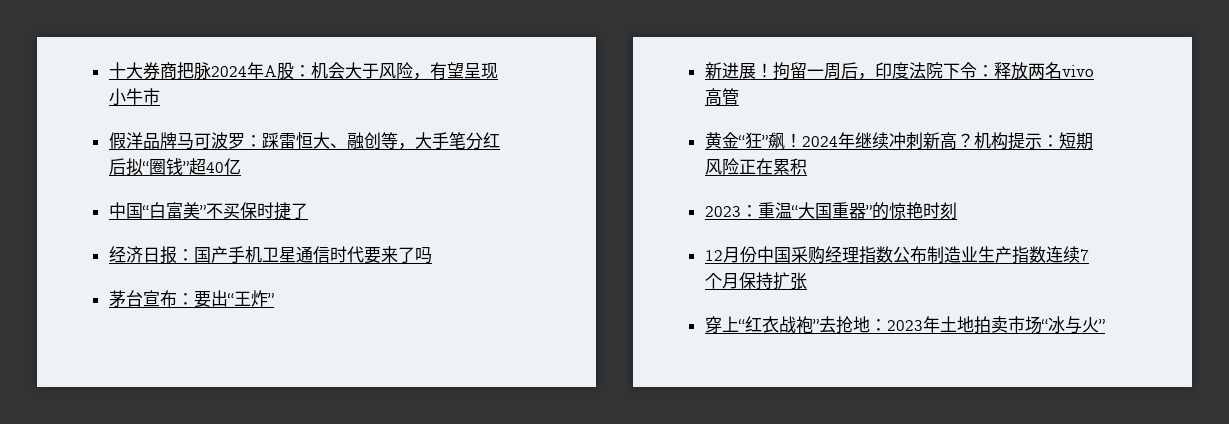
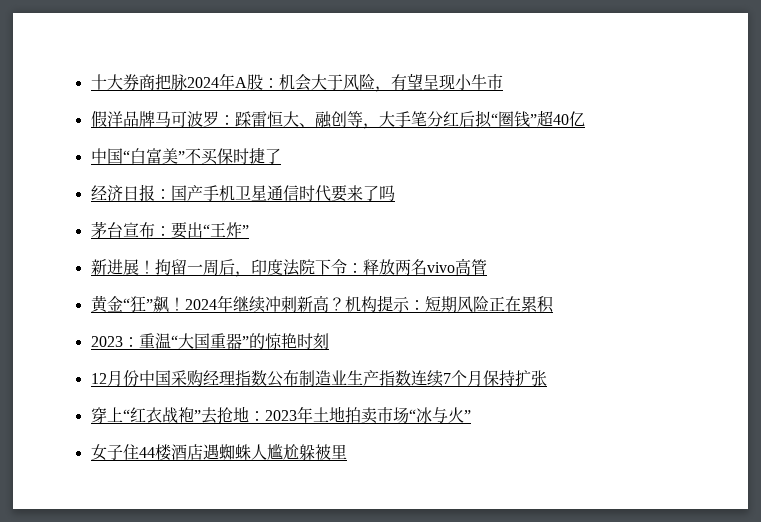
+ 女子住44楼酒店遇蜘蛛人尴尬躲被里

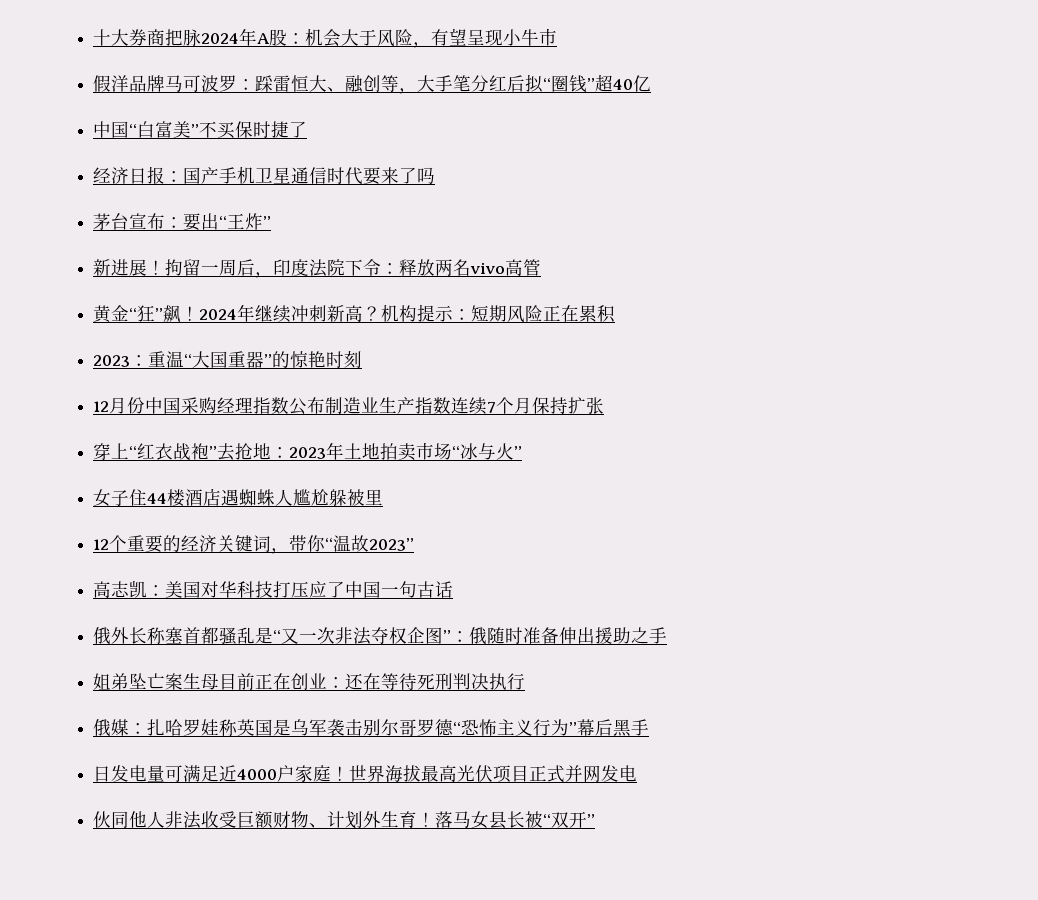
+ 12个重要的经济关键词，带你“温故2023”
+ 高志凯：美国对华科技打压应了中国一句古话
+ 俄外长称塞首都骚乱是“又一次非法夺权企图”：俄随时准备伸出援助之手
+ 姐弟坠亡案生母目前正在创业：还在等待死刑判决执行
+ 俄媒：扎哈罗娃称英国是乌军袭击别尔哥罗德“恐怖主义行为”幕后黑手
+ 日发电量可满足近4000户家庭！世界海拔最高光伏项目正式并网发电
+ 伙同他人非法收受巨额财物、计划外生育！落马女县长被“双开”

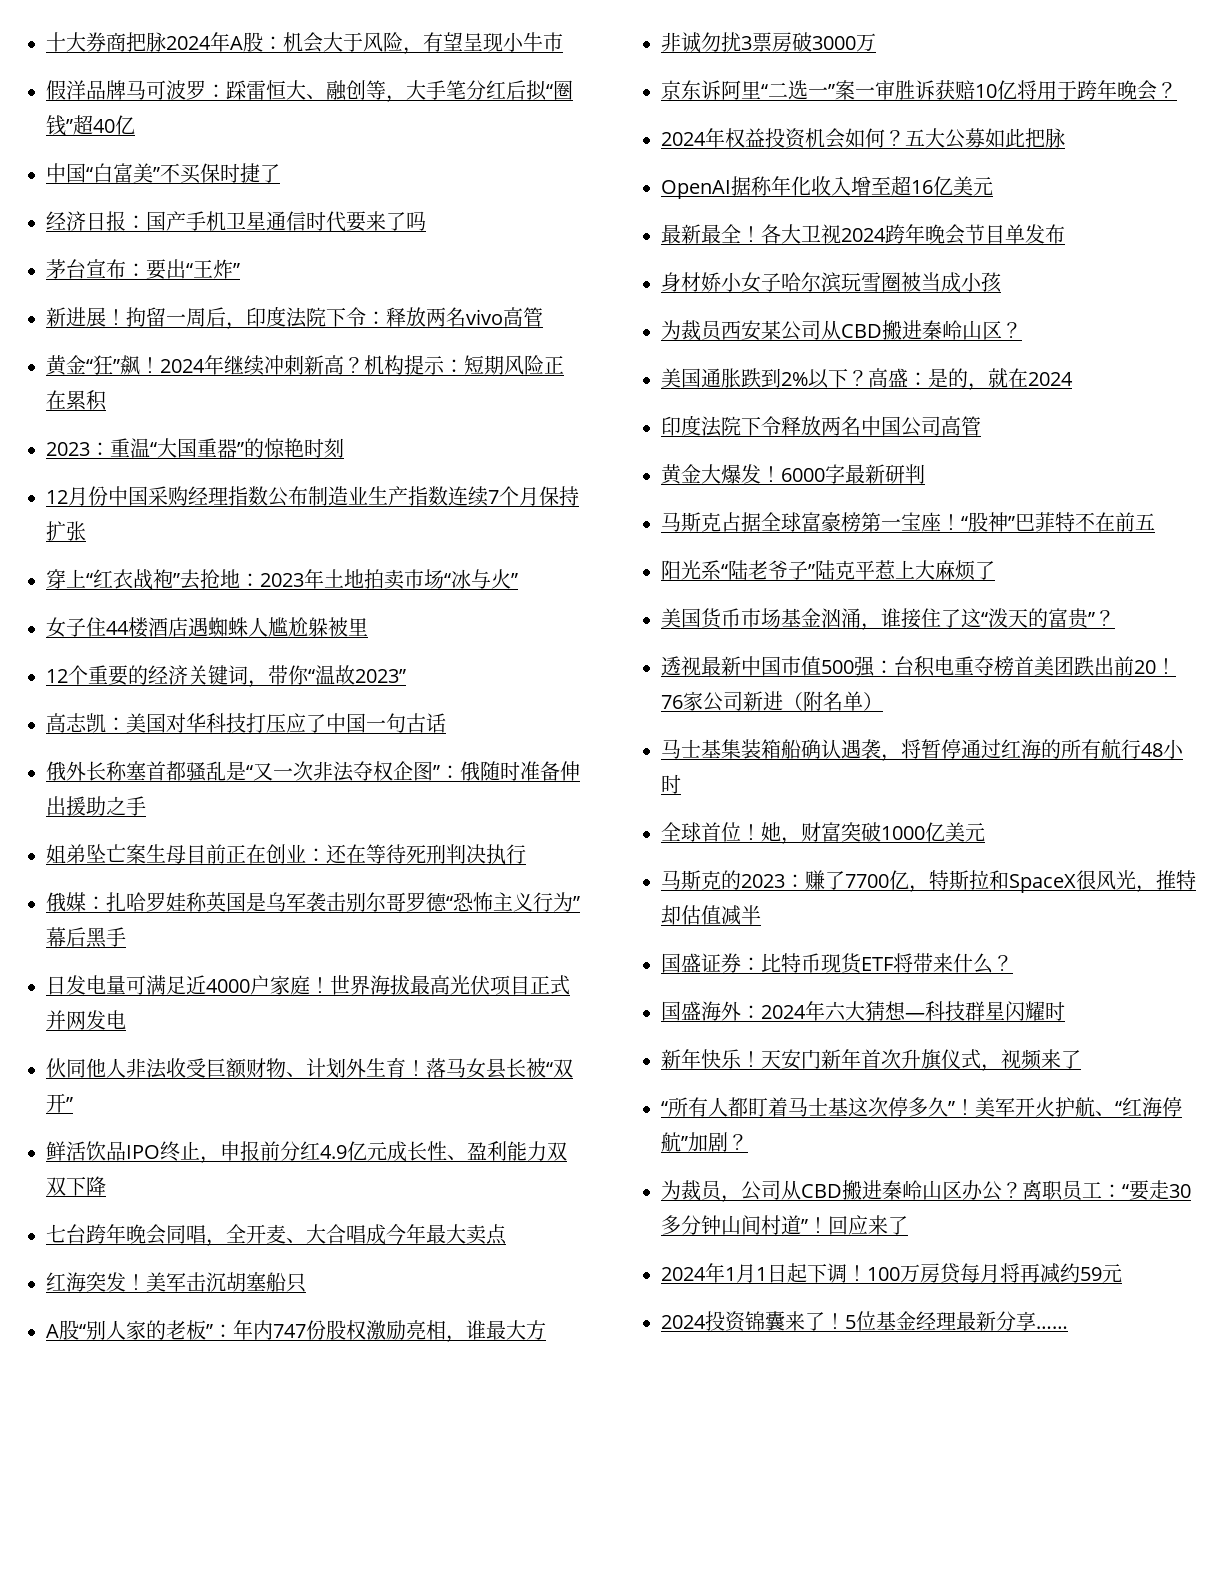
+ 鲜活饮品IPO终止，申报前分红4.9亿元成长性、盈利能力双双下降
+ 七台跨年晚会同唱，全开麦、大合唱成今年最大卖点
+ 红海突发！美军击沉胡塞船只
+ A股“别人家的老板”：年内747份股权激励亮相，谁最大方
+ 非诚勿扰3票房破3000万
+ 京东诉阿里“二选一”案一审胜诉获赔10亿将用于跨年晚会？
+ 2024年权益投资机会如何？五大公募如此把脉
+ OpenAI据称年化收入增至超16亿美元
+ 最新最全！各大卫视2024跨年晚会节目单发布
+ 身材娇小女子哈尔滨玩雪圈被当成小孩
+ 为裁员西安某公司从CBD搬进秦岭山区？
+ 美国通胀跌到2%以下？高盛：是的，就在2024
+ 印度法院下令释放两名中国公司高管
+ 黄金大爆发！6000字最新研判
+ 马斯克占据全球富豪榜第一宝座！“股神”巴菲特不在前五
+ 阳光系“陆老爷子”陆克平惹上大麻烦了
+ 美国货币市场基金汹涌，谁接住了这“泼天的富贵”？
+ 透视最新中国市值500强：台积电重夺榜首美团跌出前20！76家公司新进（附名单）
+ 马士基集装箱船确认遇袭，将暂停通过红海的所有航行48小时
+ 全球首位！她，财富突破1000亿美元
+ 马斯克的2023：赚了7700亿，特斯拉和SpaceX很风光，推特却估值减半
+ 国盛证券：比特币现货ETF将带来什么？
+ 国盛海外：2024年六大猜想—科技群星闪耀时
+ 新年快乐！天安门新年首次升旗仪式，视频来了
+ “所有人都盯着马士基这次停多久”！美军开火护航、“红海停航”加剧？
+ 为裁员，公司从CBD搬进秦岭山区办公？离职员工：“要走30多分钟山间村道”！回应来了
+ 2024年1月1日起下调！100万房贷每月将再减约59元
+ 2024投资锦囊来了！5位基金经理最新分享……

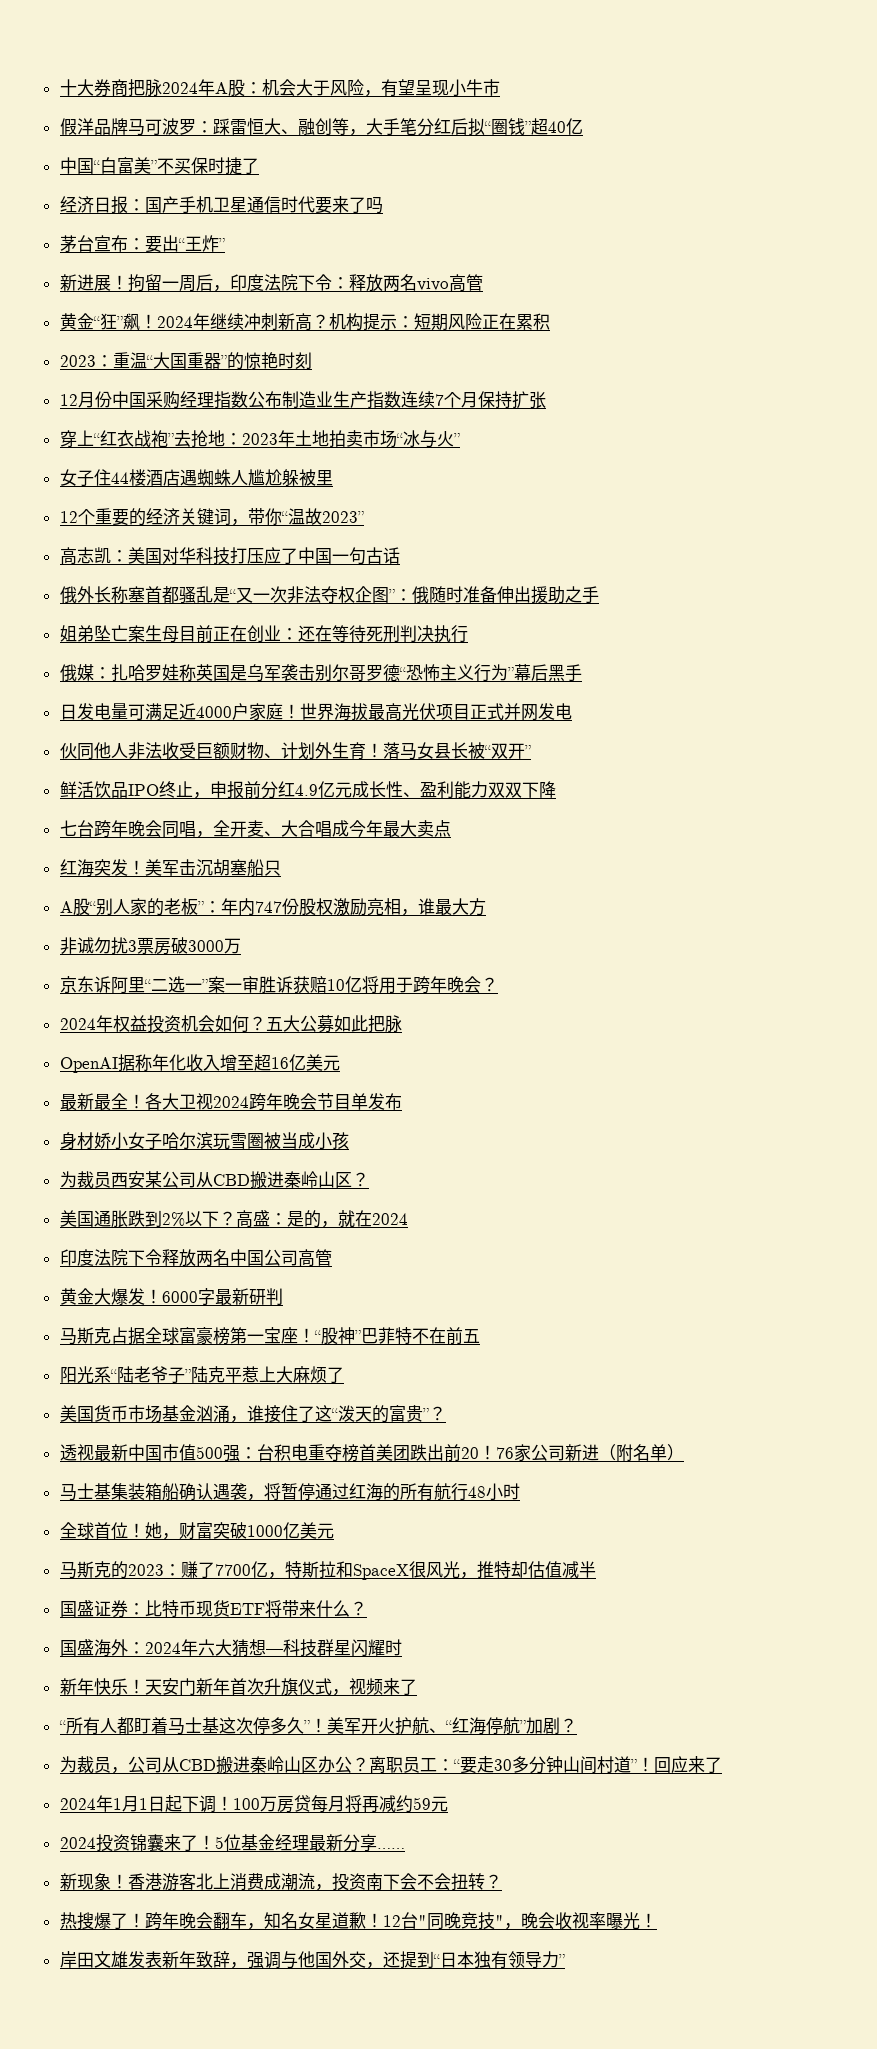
+ 新现象！香港游客北上消费成潮流，投资南下会不会扭转？
+ 热搜爆了！跨年晚会翻车，知名女星道歉！12台"同晚竞技"，晚会收视率曝光！
+ 岸田文雄发表新年致辞，强调与他国外交，还提到“日本独有领导力”

